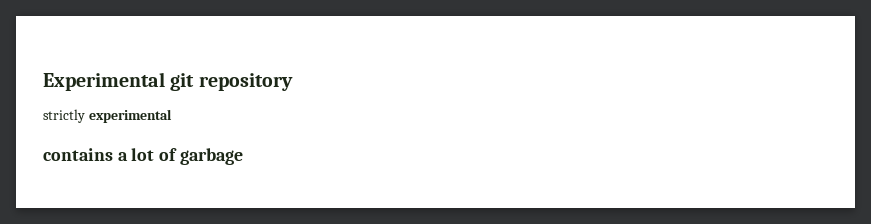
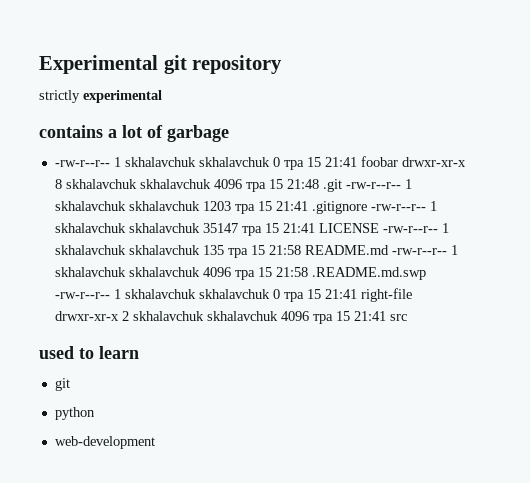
+ -rw-r--r-- 1 skhalavchuk skhalavchuk 0 тра 15 21:41 foobar drwxr-xr-x 8 skhalavchuk skhalavchuk 4096 тра 15 21:48 .git -rw-r--r-- 1 skhalavchuk skhalavchuk 1203 тра 15 21:41 .gitignore -rw-r--r-- 1 skhalavchuk skhalavchuk 35147 тра 15 21:41 LICENSE -rw-r--r-- 1 skhalavchuk skhalavchuk 135 тра 15 21:58 README.md -rw-r--r-- 1 skhalavchuk skhalavchuk 4096 тра 15 21:58 .README.md.swp -rw-r--r-- 1 skhalavchuk skhalavchuk 0 тра 15 21:41 right-file drwxr-xr-x 2 skhalavchuk skhalavchuk 4096 тра 15 21:41 src
+ used to learn
+ git
+ python
+ web-development

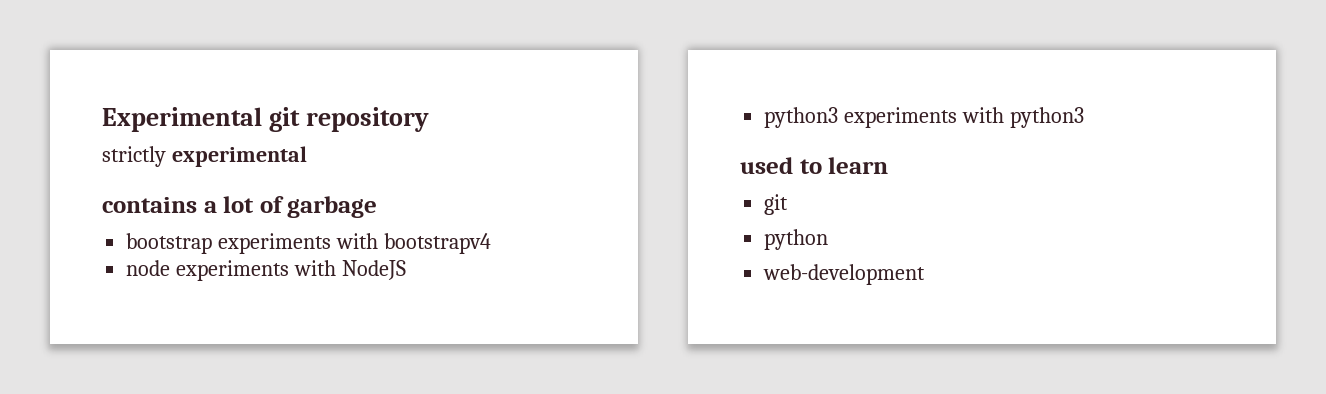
- -rw-r--r-- 1 skhalavchuk skhalavchuk 0 тра 15 21:41 foobar drwxr-xr-x 8 skhalavchuk skhalavchuk 4096 тра 15 21:48 .git -rw-r--r-- 1 skhalavchuk skhalavchuk 1203 тра 15 21:41 .gitignore -rw-r--r-- 1 skhalavchuk skhalavchuk 35147 тра 15 21:41 LICENSE -rw-r--r-- 1 skhalavchuk skhalavchuk 135 тра 15 21:58 README.md -rw-r--r-- 1 skhalavchuk skhalavchuk 4096 тра 15 21:58 .README.md.swp -rw-r--r-- 1 skhalavchuk skhalavchuk 0 тра 15 21:41 right-file drwxr-xr-x 2 skhalavchuk skhalavchuk 4096 тра 15 21:41 src
+ bootstrap experiments with bootstrapv4
+ node experiments with NodeJS
+ python3 experiments with python3

